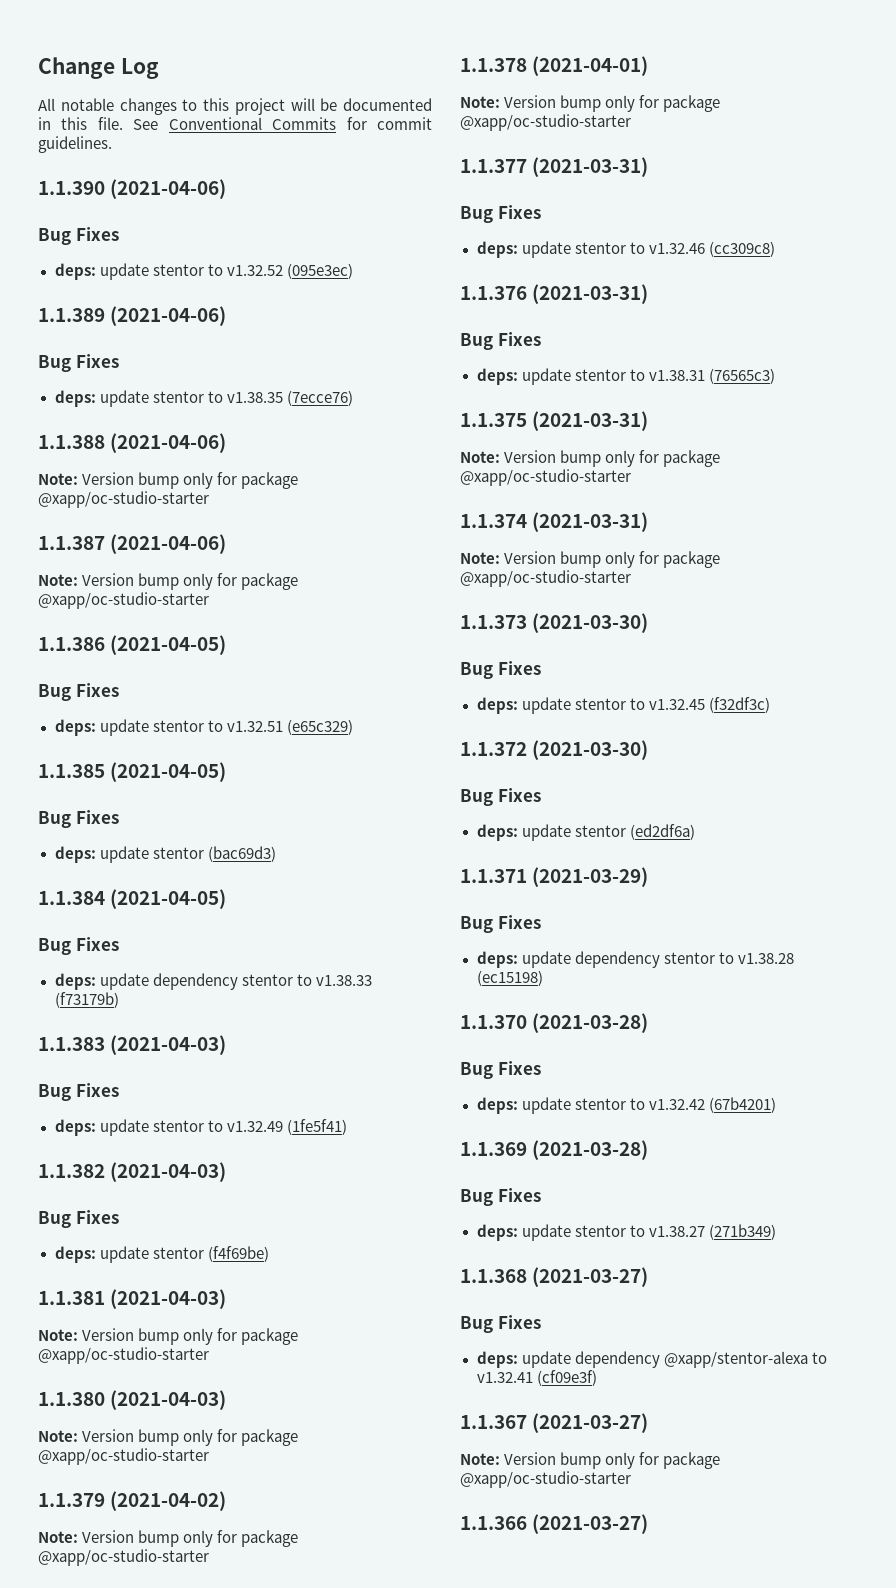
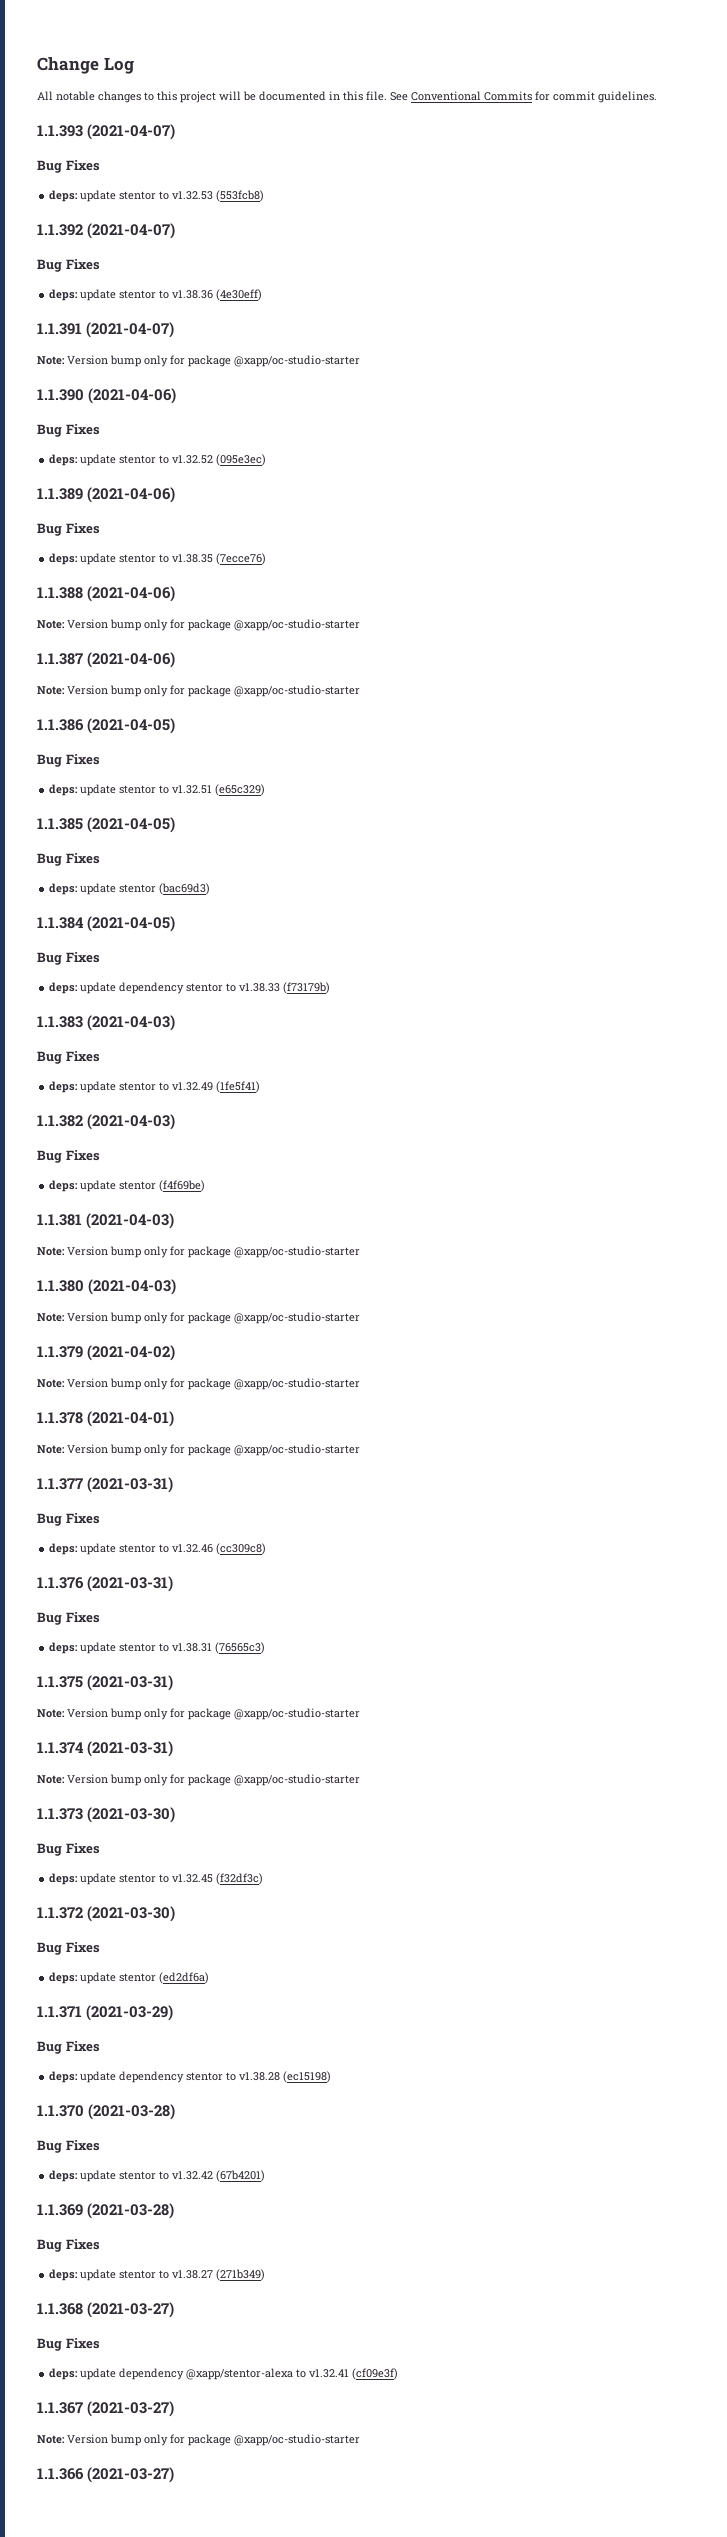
+ 1.1.393 (2021-04-07)
+ Bug Fixes
+ deps: update stentor to v1.32.53 (553fcb8)
+ 1.1.392 (2021-04-07)
+ Bug Fixes
+ deps: update stentor to v1.38.36 (4e30eff)
+ 1.1.391 (2021-04-07)
+ Note: Version bump only for package @xapp/oc-studio-starter

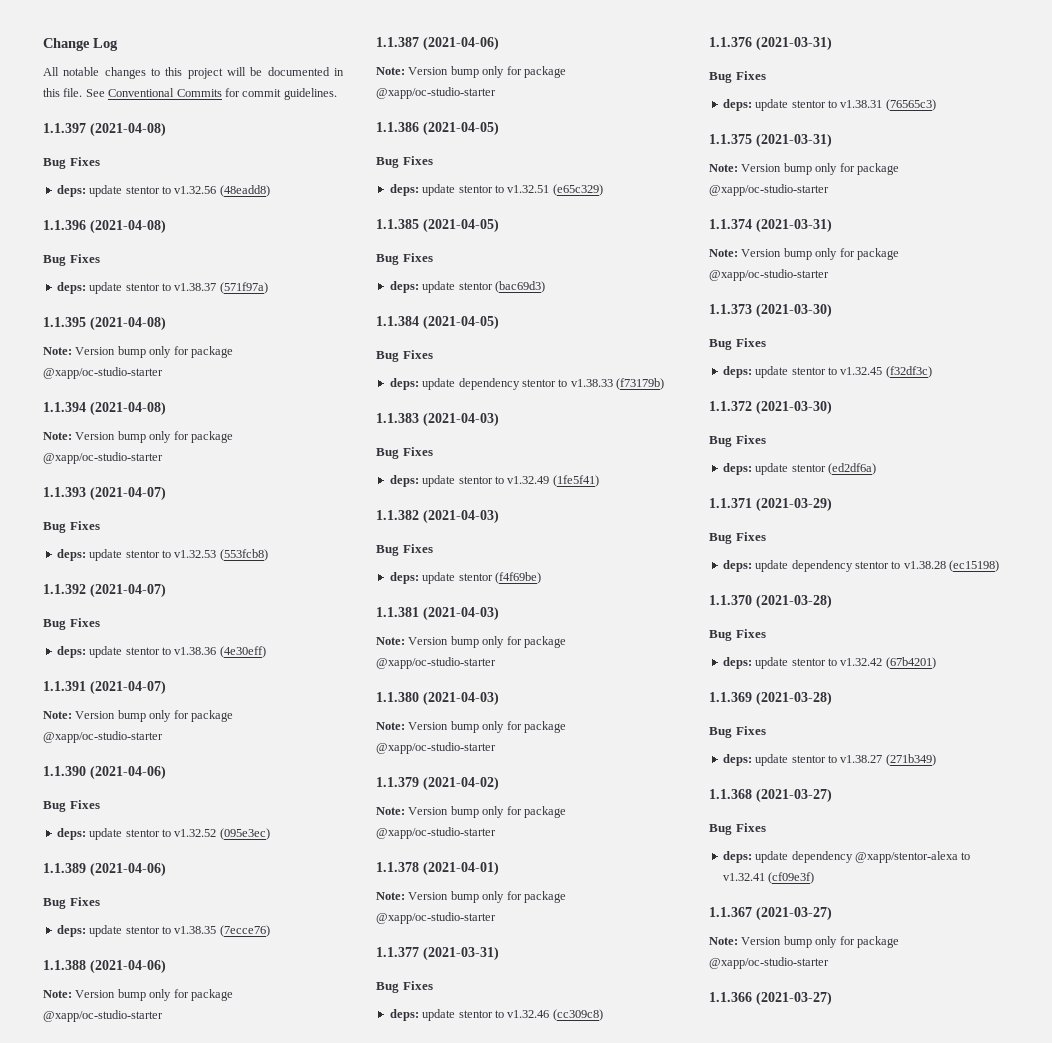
+ 1.1.397 (2021-04-08)
+ Bug Fixes
+ deps: update stentor to v1.32.56 (48eadd8)
+ 1.1.396 (2021-04-08)
+ Bug Fixes
+ deps: update stentor to v1.38.37 (571f97a)
+ 1.1.395 (2021-04-08)
+ Note: Version bump only for package @xapp/oc-studio-starter
+ 1.1.394 (2021-04-08)
+ Note: Version bump only for package @xapp/oc-studio-starter

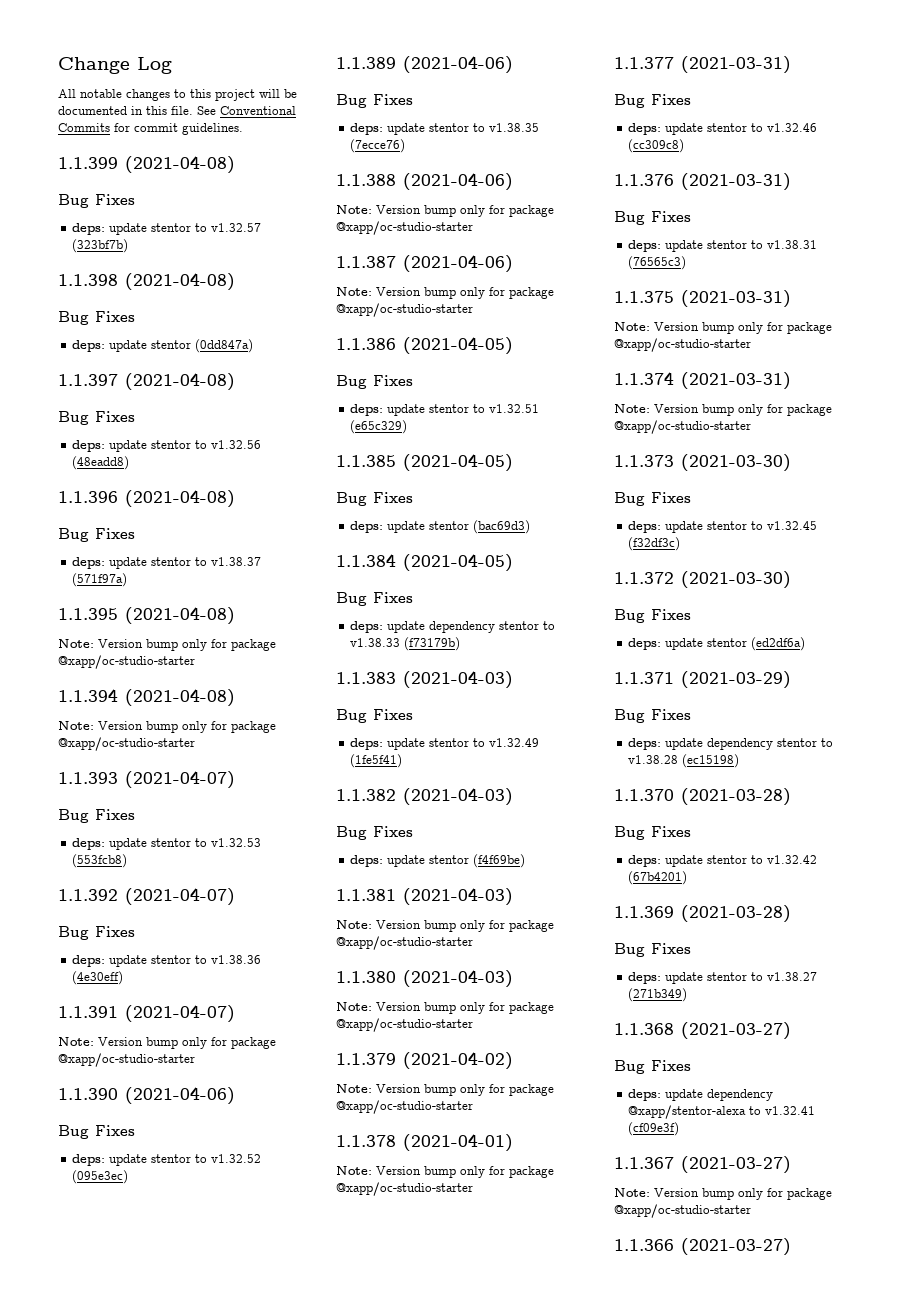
+ 1.1.399 (2021-04-08)
+ Bug Fixes
+ deps: update stentor to v1.32.57 (323bf7b)
+ 1.1.398 (2021-04-08)
+ Bug Fixes
+ deps: update stentor (0dd847a)

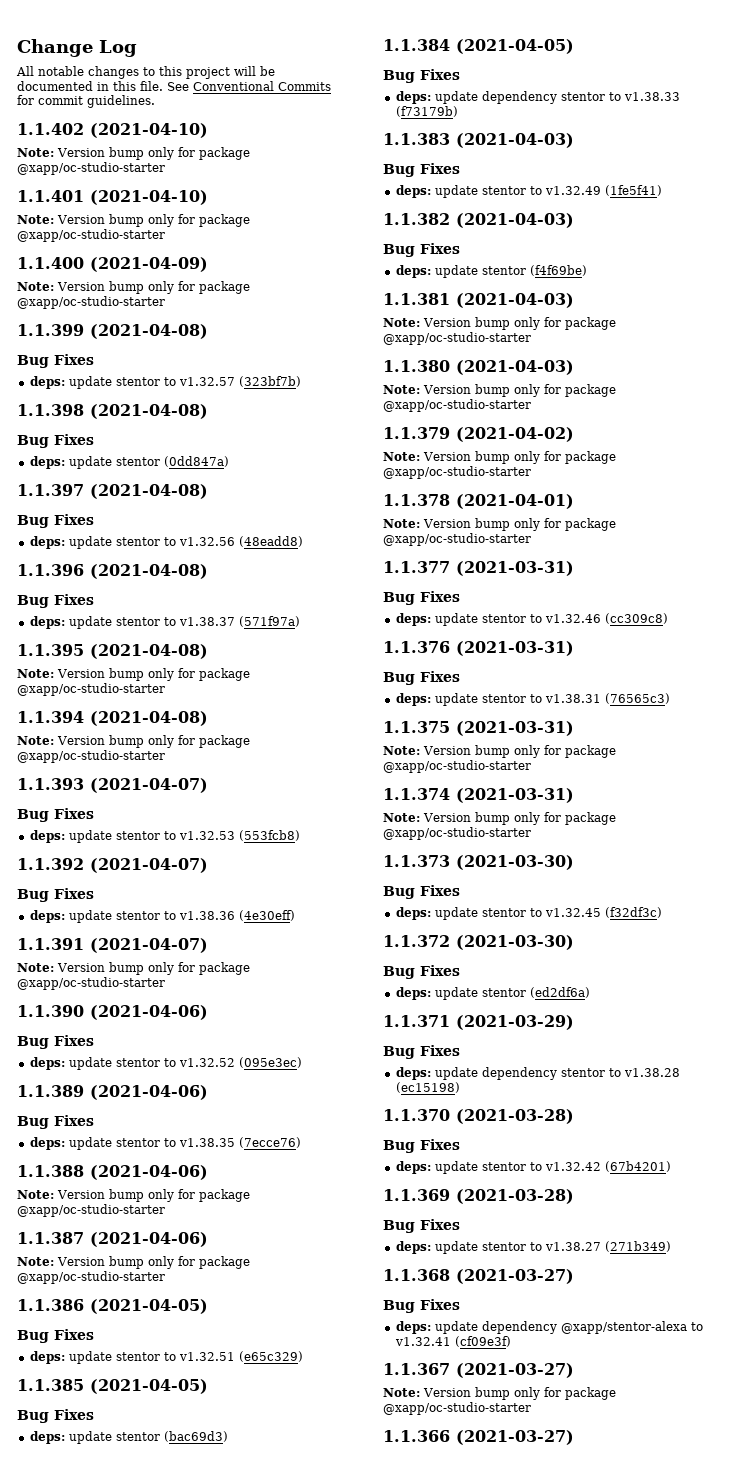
+ 1.1.402 (2021-04-10)
+ Note: Version bump only for package @xapp/oc-studio-starter
+ 1.1.401 (2021-04-10)
+ Note: Version bump only for package @xapp/oc-studio-starter
+ 1.1.400 (2021-04-09)
+ Note: Version bump only for package @xapp/oc-studio-starter

